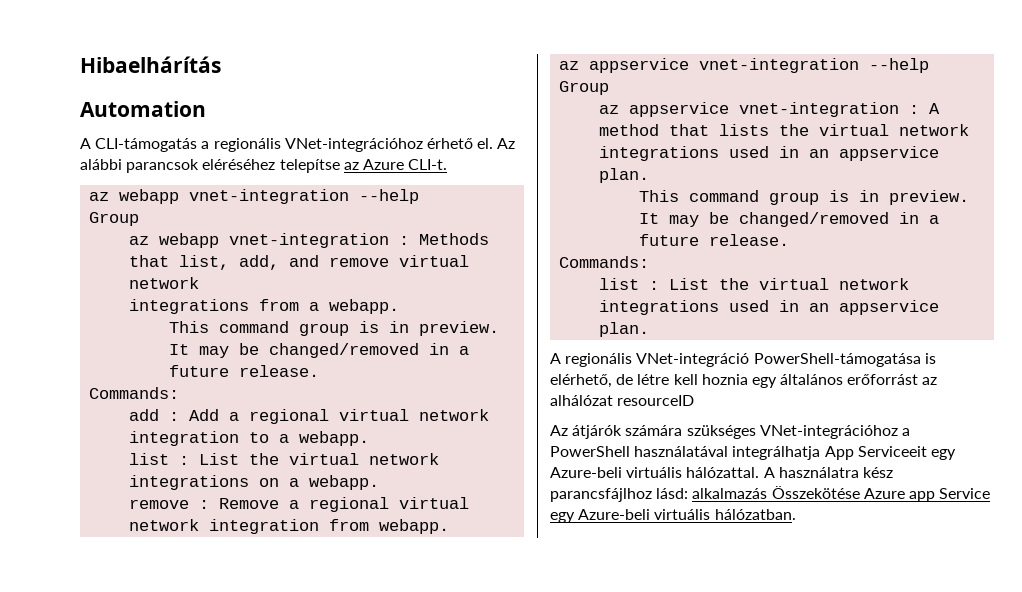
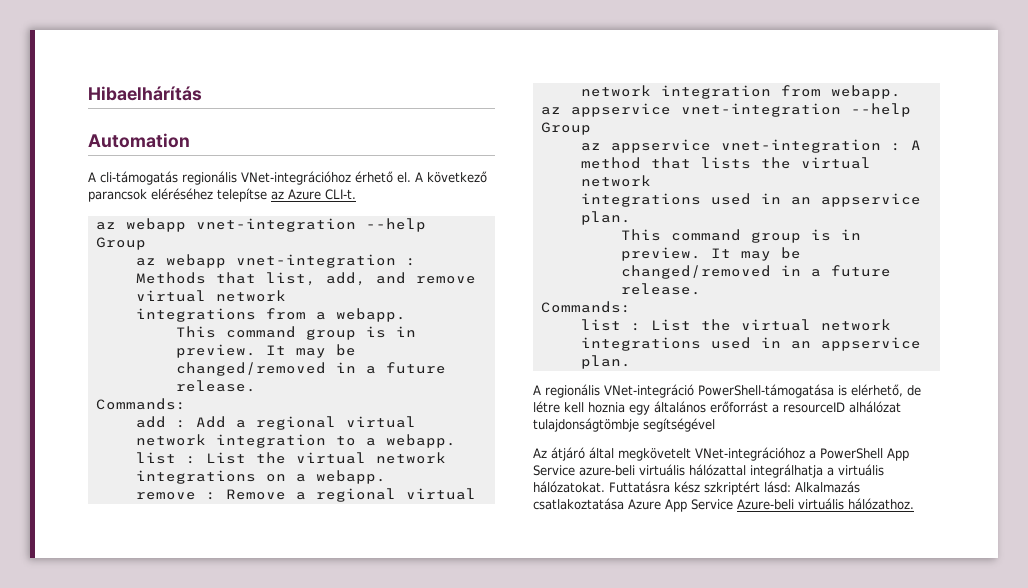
- A CLI-támogatás a regionális VNet-integrációhoz érhető el.
+ A cli-támogatás regionális VNet-integrációhoz érhető el.
- Az alábbi parancsok eléréséhez telepítse az Azure CLI-t.
+ A következő parancsok eléréséhez telepítse az Azure CLI-t.
- A regionális VNet-integráció PowerShell-támogatása is elérhető, de létre kell hoznia egy általános erőforrást az alhálózat resourceID
- Az átjárók számára szükséges VNet-integrációhoz a PowerShell használatával integrálhatja App Serviceeit egy Azure-beli virtuális hálózattal. A használatra kész parancsfájlhoz lásd: alkalmazás Összekötése Azure app Service egy Azure-beli virtuális hálózatban.
+ A regionális VNet-integráció PowerShell-támogatása is elérhető, de létre kell hoznia egy általános erőforrást a resourceID alhálózat tulajdonságtömbje segítségével
+ Az átjáró által megkövetelt VNet-integrációhoz a PowerShell App Service azure-beli virtuális hálózattal integrálhatja a virtuális hálózatokat. Futtatásra kész szkriptért lásd: Alkalmazás csatlakoztatása Azure App Service Azure-beli virtuális hálózathoz.

